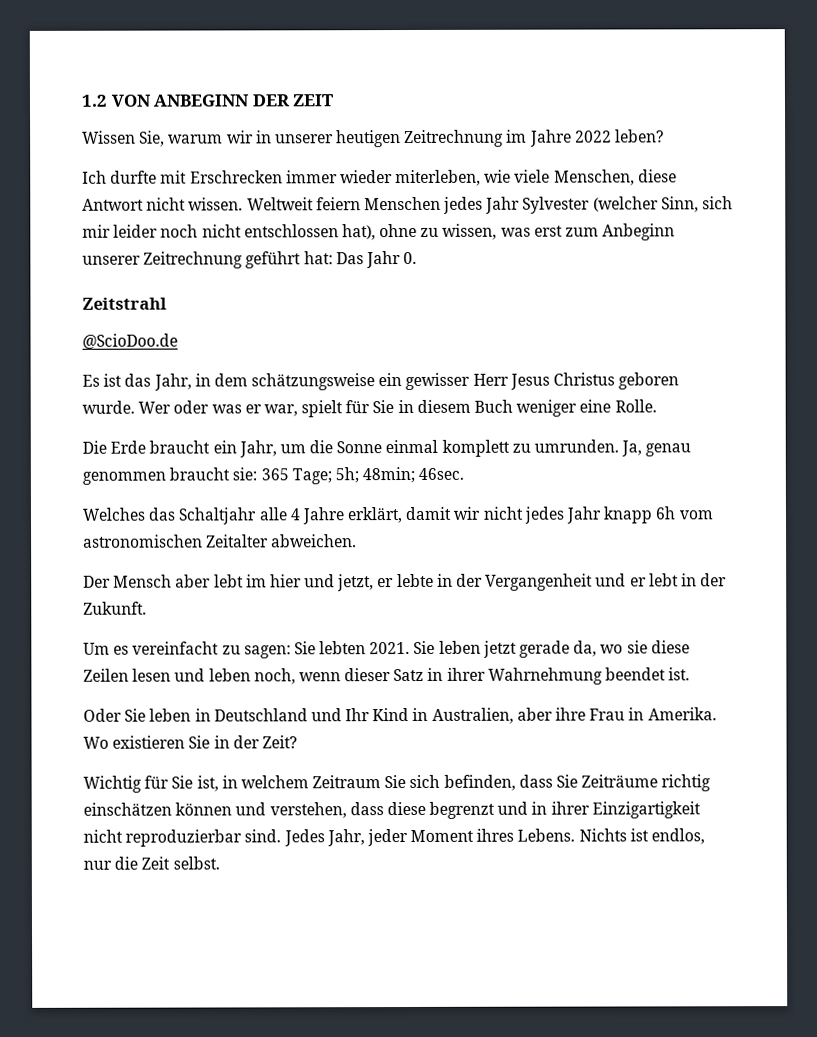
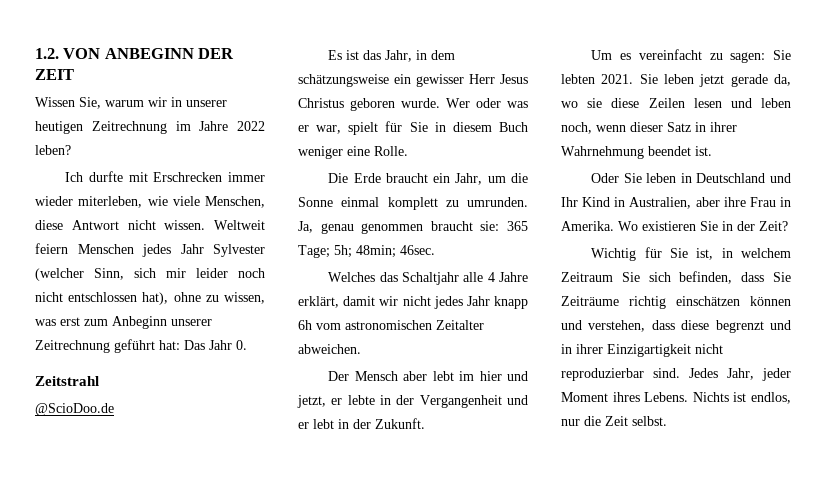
- 1.2 VON ANBEGINN DER ZEIT
+ 1.2. VON ANBEGINN DER ZEIT

